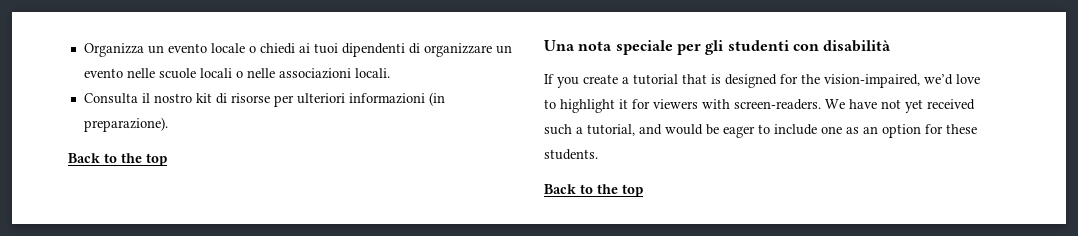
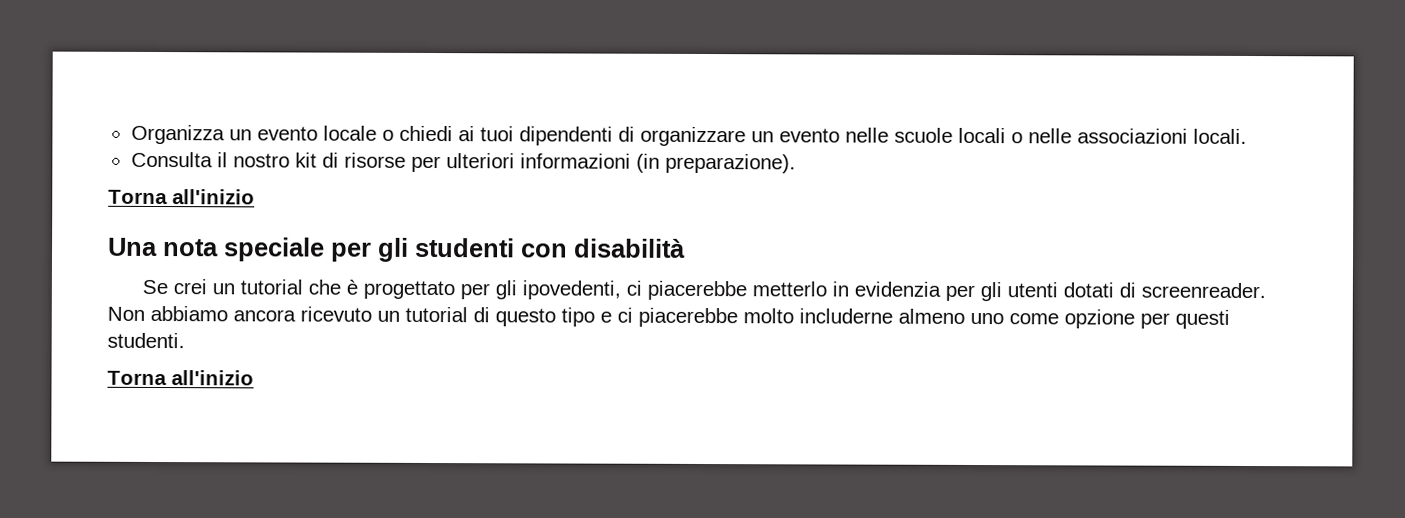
  Consulta il nostro kit di risorse per ulteriori informazioni (in preparazione).
- Back to the top
+ Torna all'inizio
- If you create a tutorial that is designed for the vision-impaired, we’d love to highlight it for viewers with screen-readers. We have not yet received such a tutorial, and would be eager to include one as an option for these students.
- Back to the top
+ Se crei un tutorial che è progettato per gli ipovedenti, ci piacerebbe metterlo in evidenzia per gli utenti dotati di screenreader. Non abbiamo ancora ricevuto un tutorial di questo tipo e ci piacerebbe molto includerne almeno uno come opzione per questi studenti.
+ Torna all'inizio

